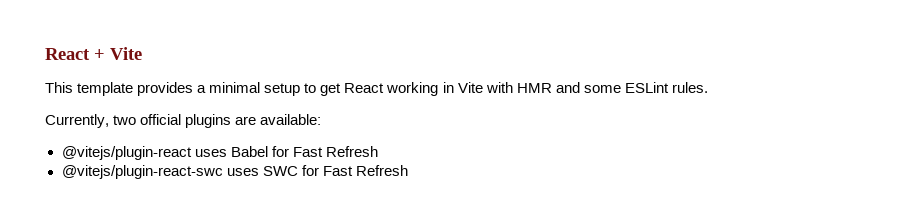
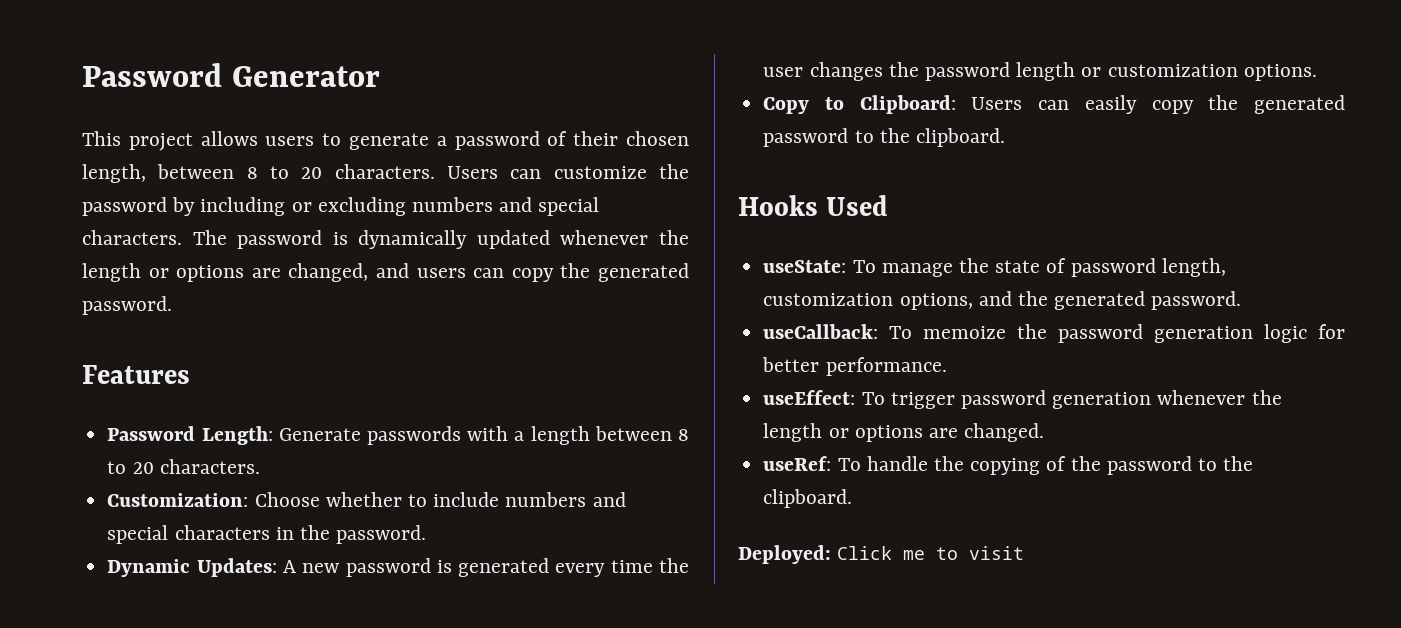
- React + Vite
- This template provides a minimal setup to get React working in Vite with HMR and some ESLint rules.
- Currently, two official plugins are available:
- @vitejs/plugin-react uses Babel for Fast Refresh
- @vitejs/plugin-react-swc uses SWC for Fast Refresh
+ Password Generator
+ This project allows users to generate a password of their chosen length, between 8 to 20 characters. Users can customize the password by including or excluding numbers and special characters. The password is dynamically updated whenever the length or options are changed, and users can copy the generated password.
+ Features
+ Password Length: Generate passwords with a length between 8 to 20 characters.
+ Customization: Choose whether to include numbers and special characters in the password.
+ Dynamic Updates: A new password is generated every time the user changes the password length or customization options.
+ Copy to Clipboard: Users can easily copy the generated password to the clipboard.
+ Hooks Used
+ useState: To manage the state of password length, customization options, and the generated password.
+ useCallback: To memoize the password generation logic for better performance.
+ useEffect: To trigger password generation whenever the length or options are changed.
+ useRef: To handle the copying of the password to the clipboard.
+ Deployed: Click me to visit

